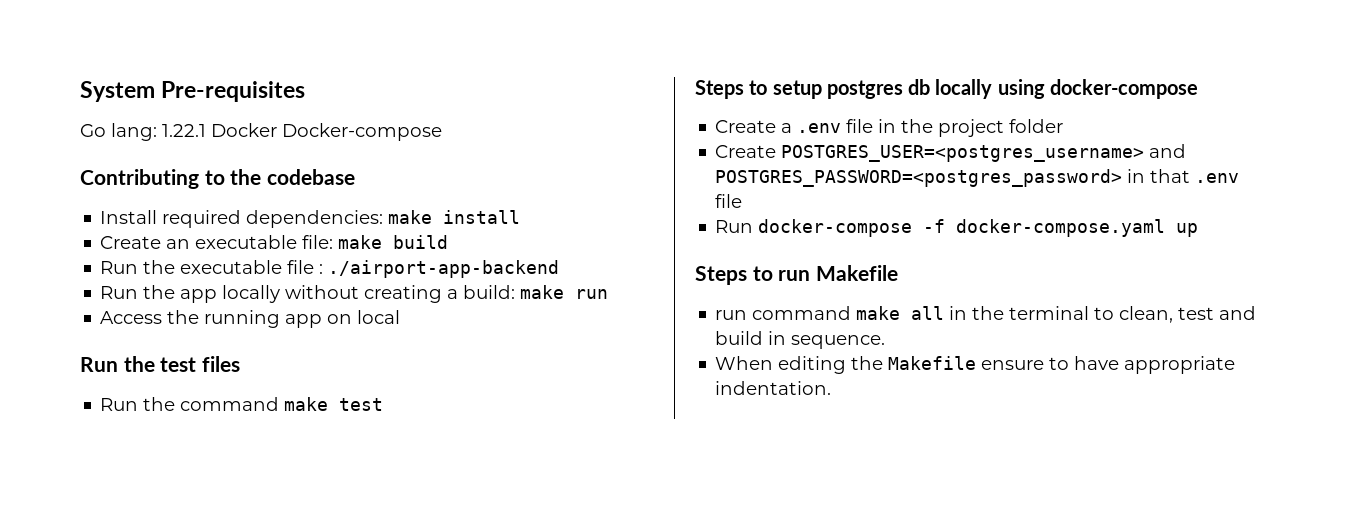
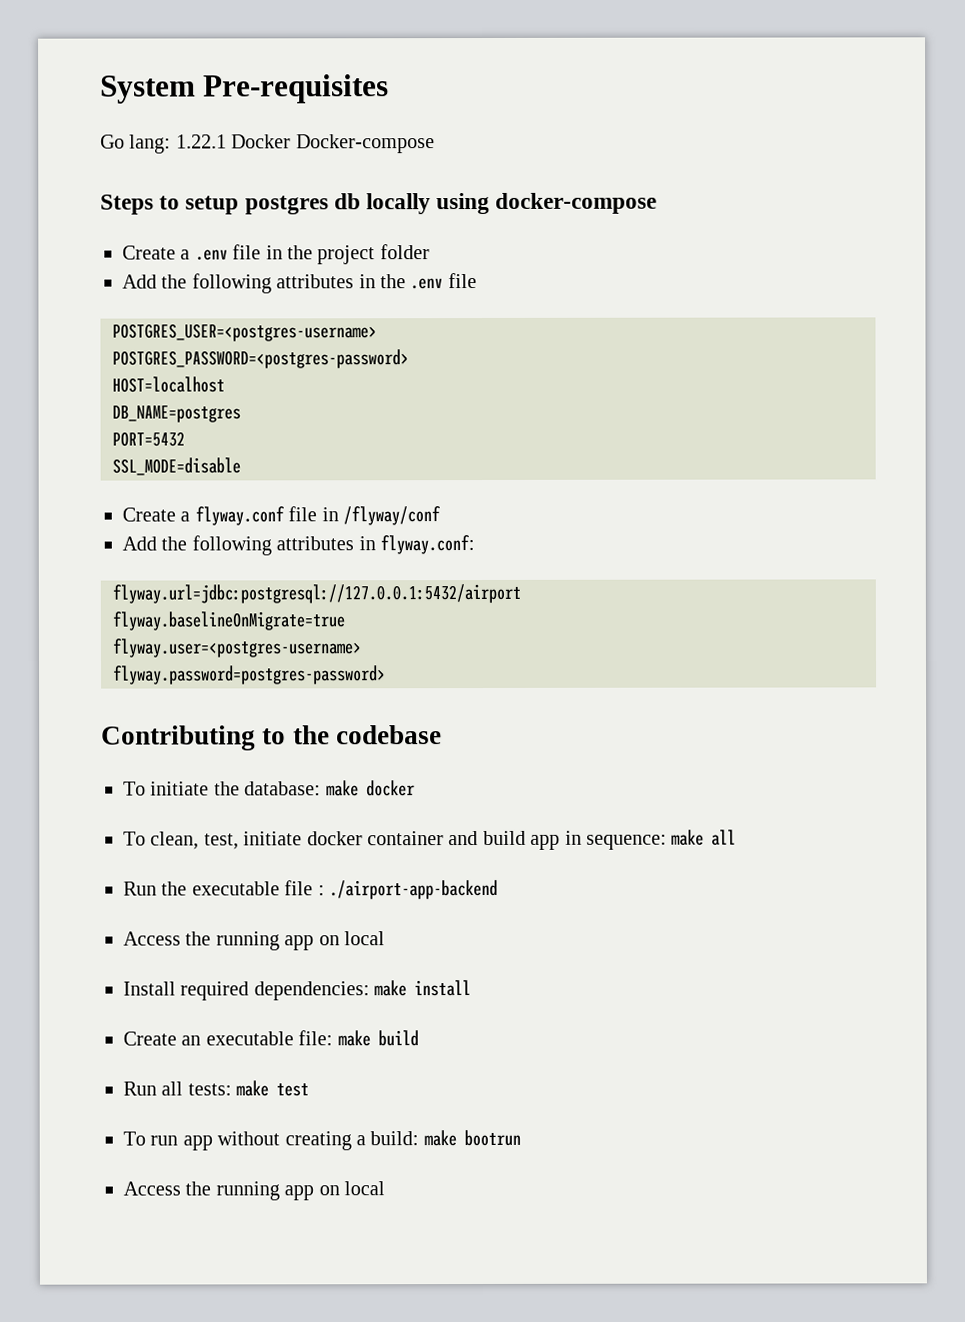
- Contributing to the codebase
- Install required dependencies: make install
- Create an executable file: make build
- Run the executable file : ./airport-app-backend
- Run the app locally without creating a build: make run
- Access the running app on local
- Run the test files
- Run the command make test
- Create POSTGRES_USER=<postgres_username> and POSTGRES_PASSWORD=<postgres_password> in that .env file
- Run docker-compose -f docker-compose.yaml up
- Steps to run Makefile
- run command make all in the terminal to clean, test and build in sequence.
- When editing the Makefile ensure to have appropriate indentation.
+ Add the following attributes in the .env file
+ POSTGRES_USER=<postgres-username>
+ POSTGRES_PASSWORD=<postgres-password>
+ HOST=localhost
+ DB_NAME=postgres
+ PORT=5432
+ SSL_MODE=disable
+ Create a flyway.conf file in /flyway/conf
+ Add the following attributes in flyway.conf:
+ flyway.url=jdbc:postgresql://127.0.0.1:5432/airport
+ flyway.baselineOnMigrate=true
+ flyway.user=<postgres-username>
+ flyway.password=postgres-password>
+ Contributing to the codebase
+ To initiate the database: make docker
+ To clean, test, initiate docker container and build app in sequence: make all
+ Run the executable file : ./airport-app-backend
+ Access the running app on local
+ Install required dependencies: make install
+ Create an executable file: make build
+ Run all tests: make test
+ To run app without creating a build: make bootrun
+ Access the running app on local

